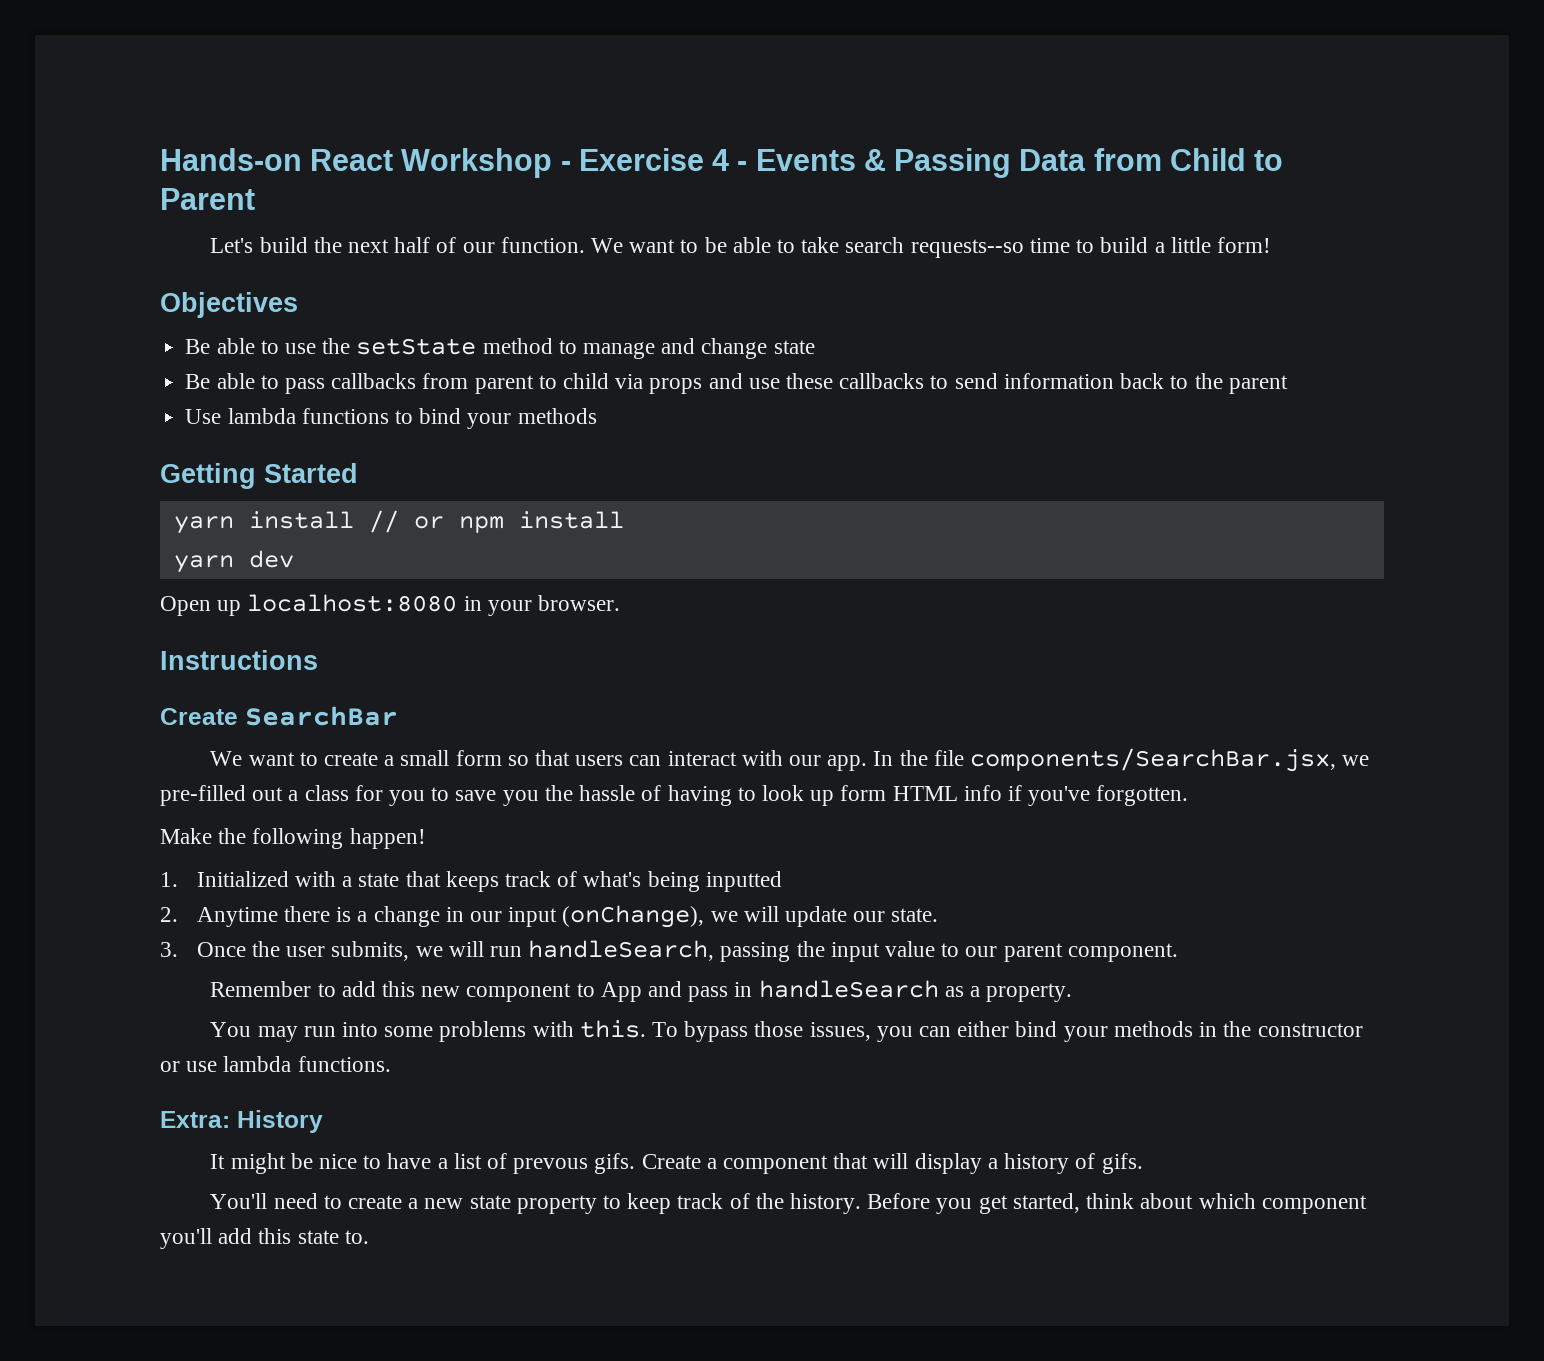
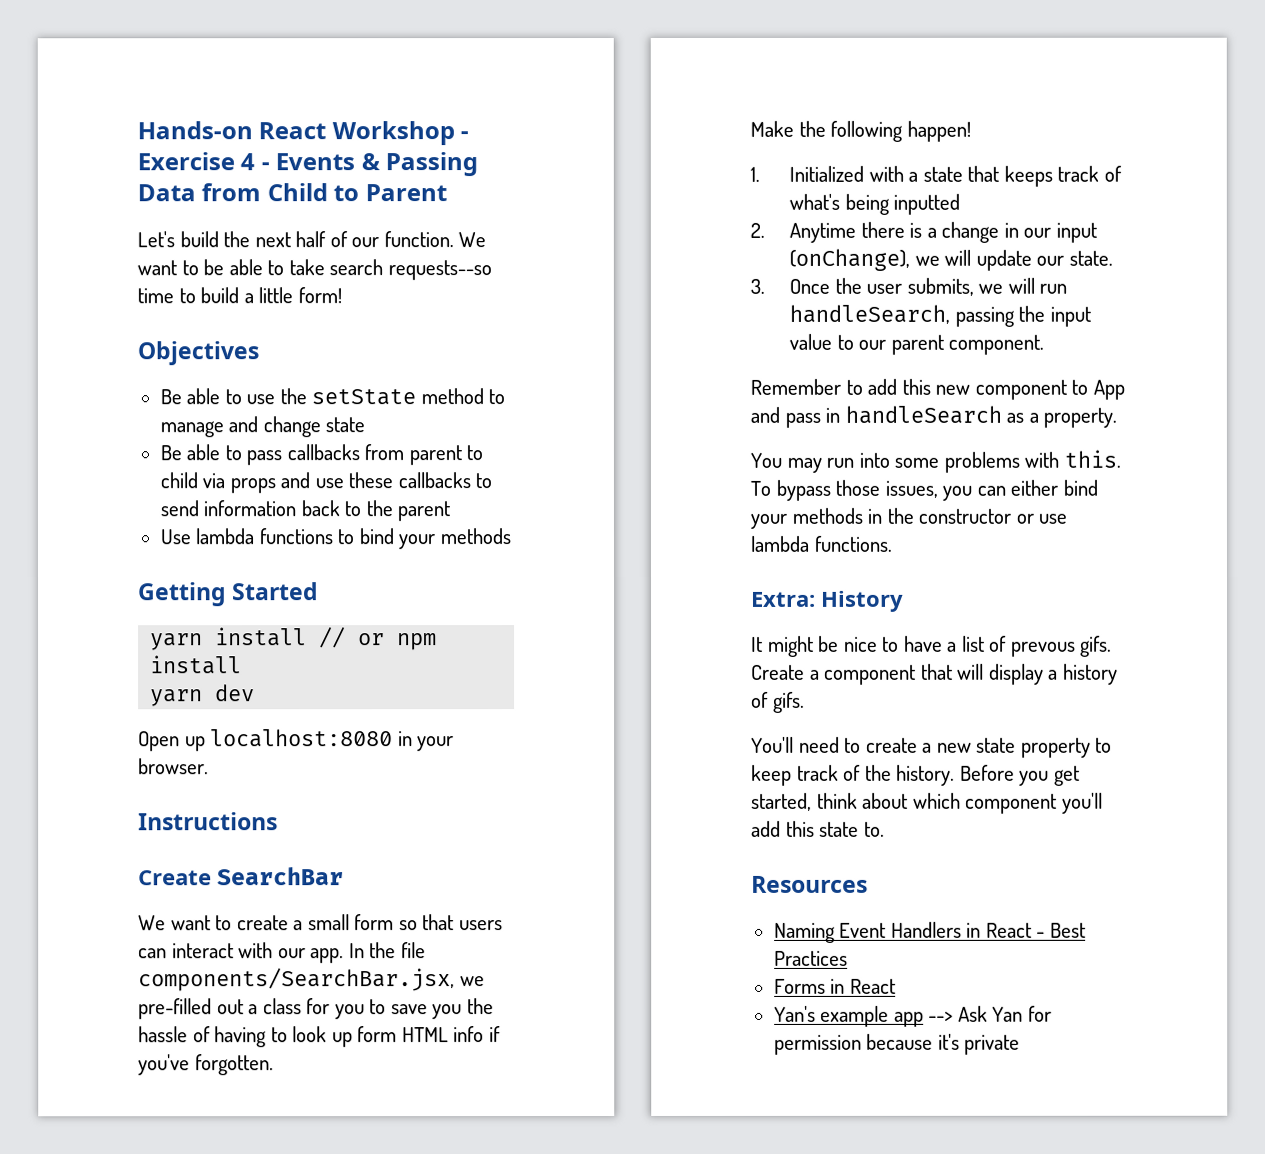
+ Resources
+ Naming Event Handlers in React - Best Practices
+ Forms in React
+ Yan's example app --> Ask Yan for permission because it's private

